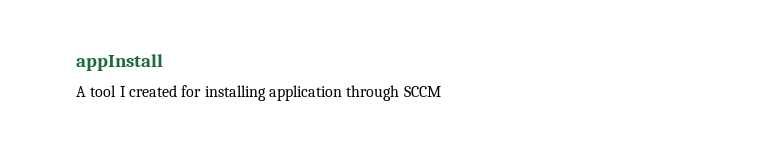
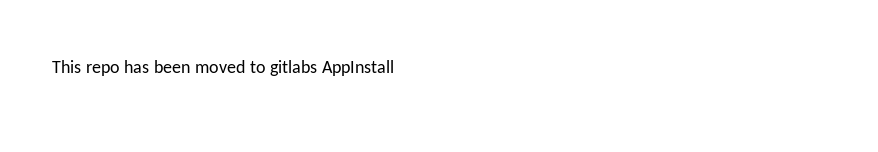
- appInstall
- A tool I created for installing application through SCCM
+ This repo has been moved to gitlabs AppInstall

